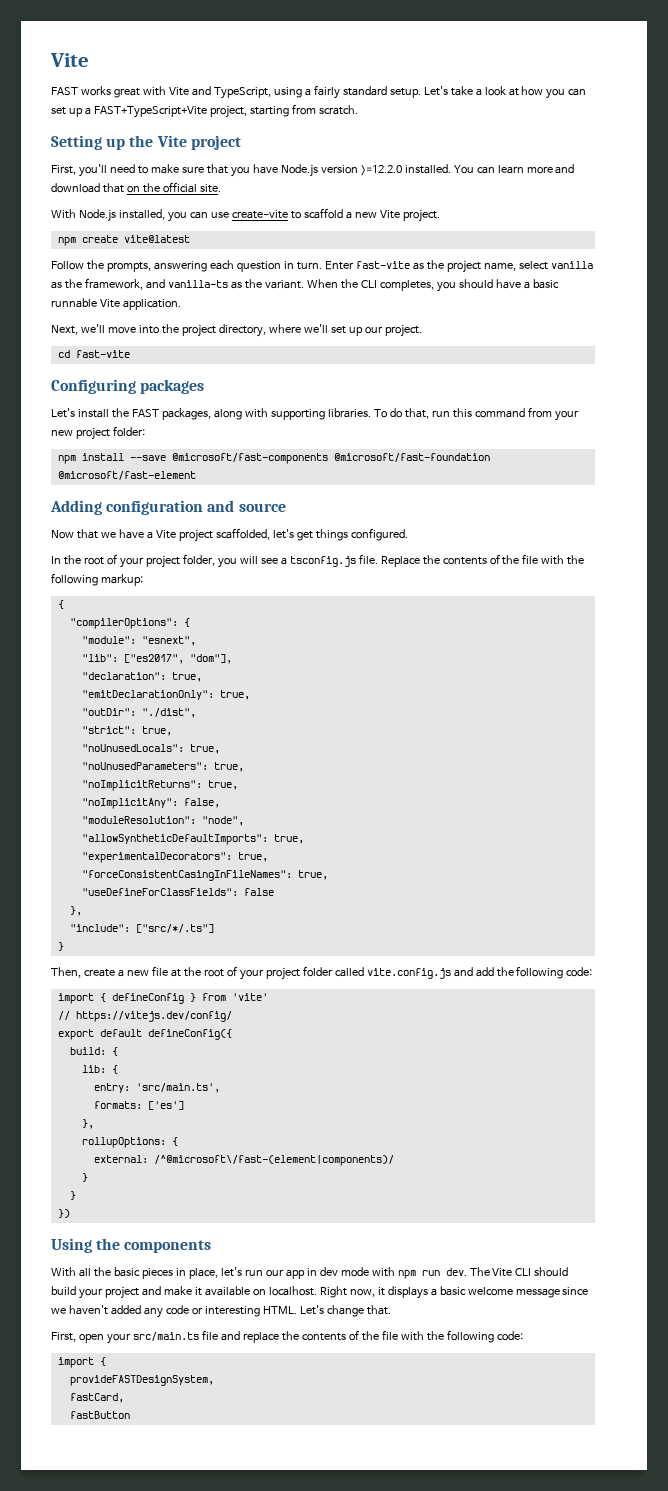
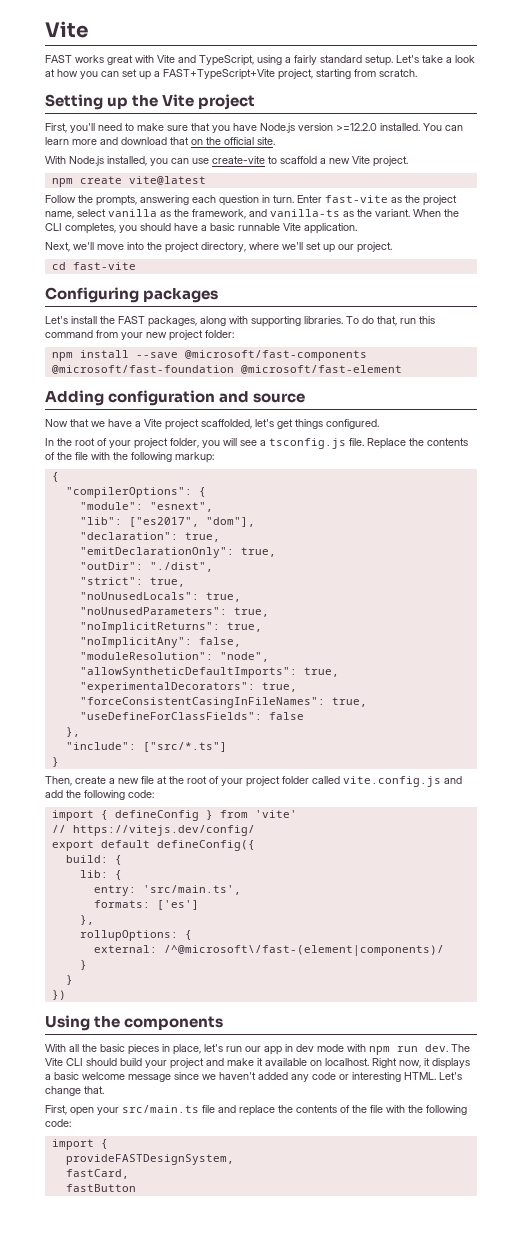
- "include": ["src/*/.ts"]
+ "include": ["src/*.ts"]

